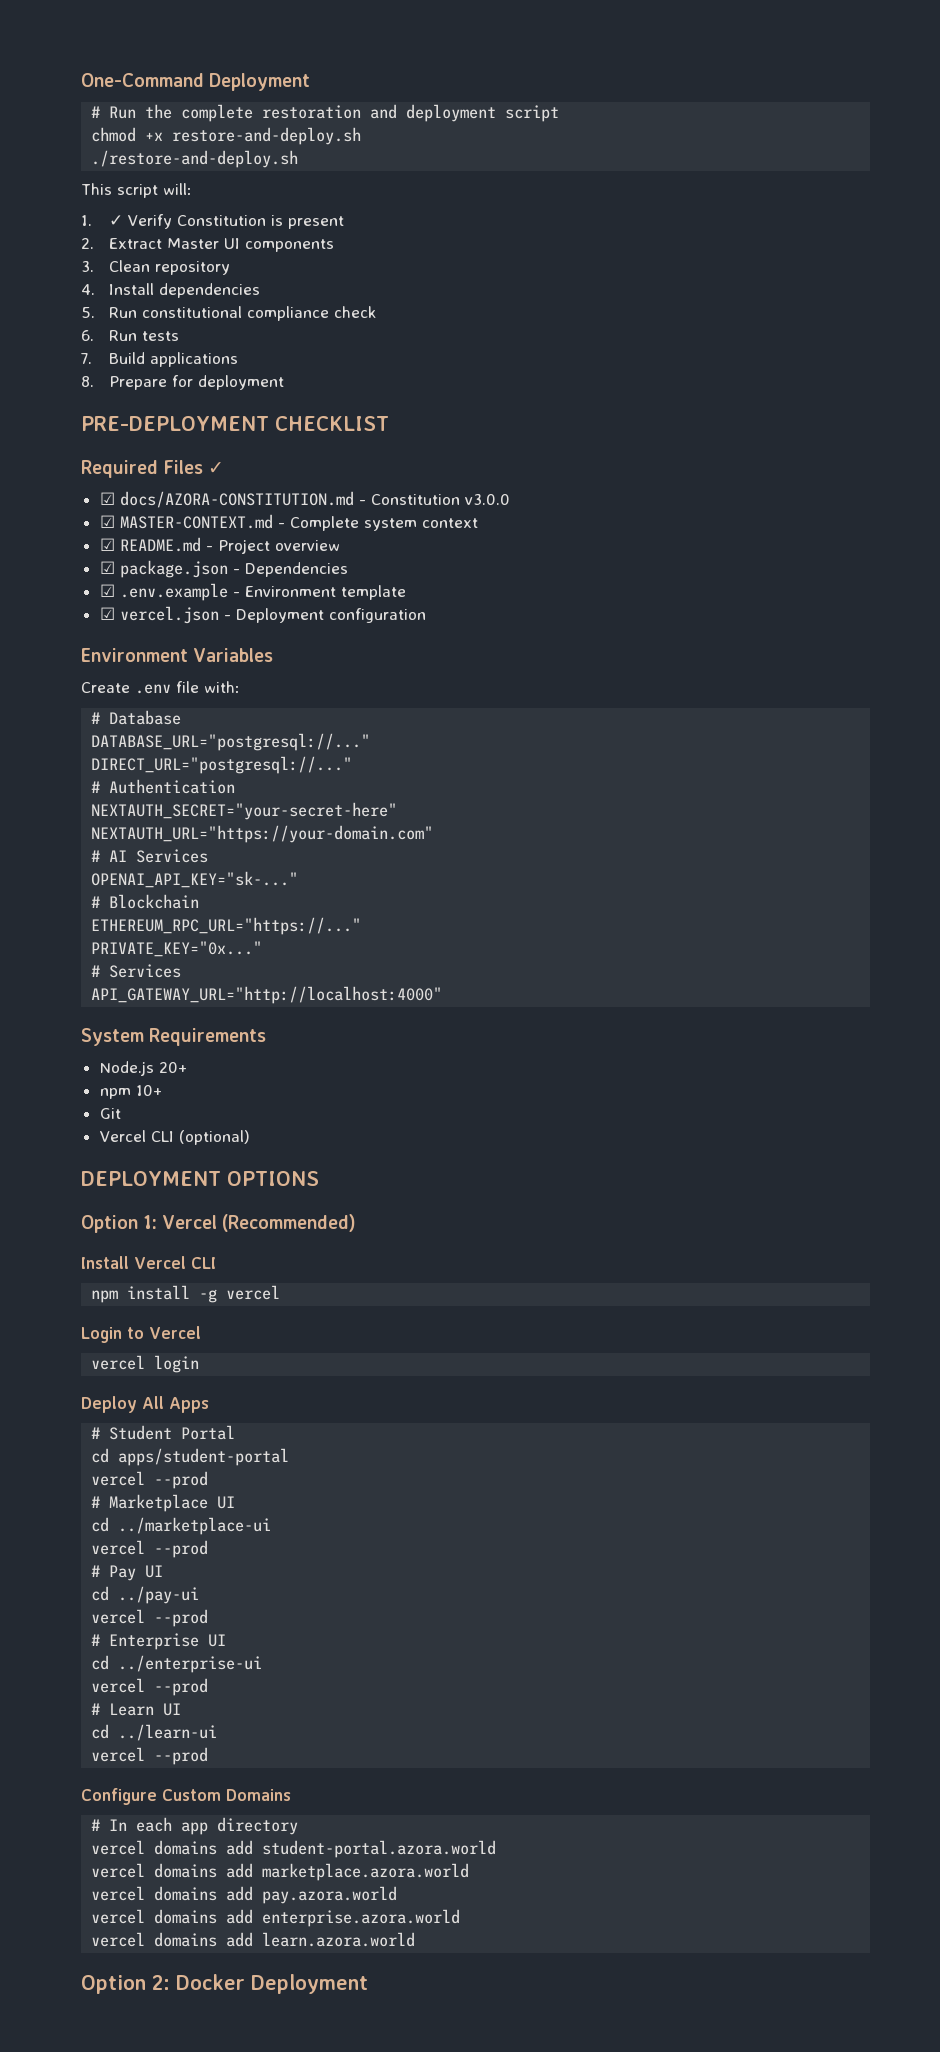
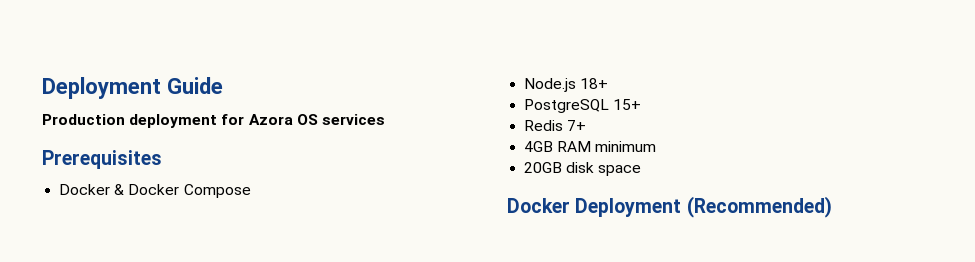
- One-Command Deployment
- # Run the complete restoration and deployment script
- chmod +x restore-and-deploy.sh
- ./restore-and-deploy.sh
- This script will:
- 1. ✓ Verify Constitution is present
- 2. Extract Master UI components
- 3. Clean repository
- 4. Install dependencies
- 5. Run constitutional compliance check
- 6. Run tests
- 7. Build applications
- 8. Prepare for deployment
- PRE-DEPLOYMENT CHECKLIST
- Required Files ✓
- ☑ docs/AZORA-CONSTITUTION.md - Constitution v3.0.0
- ☑ MASTER-CONTEXT.md - Complete system context
- ☑ README.md - Project overview
- ☑ package.json - Dependencies
- ☑ .env.example - Environment template
- ☑ vercel.json - Deployment configuration
- Environment Variables
- Create .env file with:
- # Database
- DATABASE_URL="postgresql://..."
- DIRECT_URL="postgresql://..."
- # Authentication
- NEXTAUTH_SECRET="your-secret-here"
- NEXTAUTH_URL="https://your-domain.com"
- # AI Services
- OPENAI_API_KEY="sk-..."
- # Blockchain
- ETHEREUM_RPC_URL="https://..."
- PRIVATE_KEY="0x..."
- # Services
- API_GATEWAY_URL="http://localhost:4000"
- System Requirements
- Node.js 20+
- npm 10+
- Git
- Vercel CLI (optional)
- DEPLOYMENT OPTIONS
- Option 1: Vercel (Recommended)
- Install Vercel CLI
- npm install -g vercel
- Login to Vercel
- vercel login
- Deploy All Apps
- # Student Portal
- cd apps/student-portal
- vercel --prod
- # Marketplace UI
- cd ../marketplace-ui
- vercel --prod
- # Pay UI
- cd ../pay-ui
- vercel --prod
- # Enterprise UI
- cd ../enterprise-ui
- vercel --prod
- # Learn UI
- cd ../learn-ui
- vercel --prod
- Configure Custom Domains
- # In each app directory
- vercel domains add student-portal.azora.world
- vercel domains add marketplace.azora.world
- vercel domains add pay.azora.world
- vercel domains add enterprise.azora.world
- vercel domains add learn.azora.world
- Option 2: Docker Deployment
+ Deployment Guide
+ Production deployment for Azora OS services
+ Prerequisites
+ Docker & Docker Compose
+ Node.js 18+
+ PostgreSQL 15+
+ Redis 7+
+ 4GB RAM minimum
+ 20GB disk space
+ Docker Deployment (Recommended)

